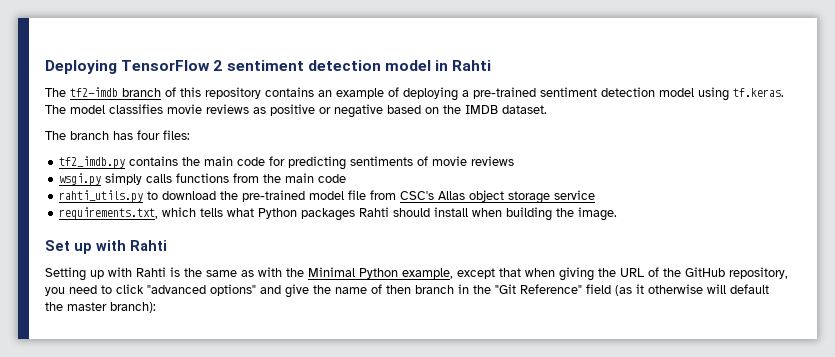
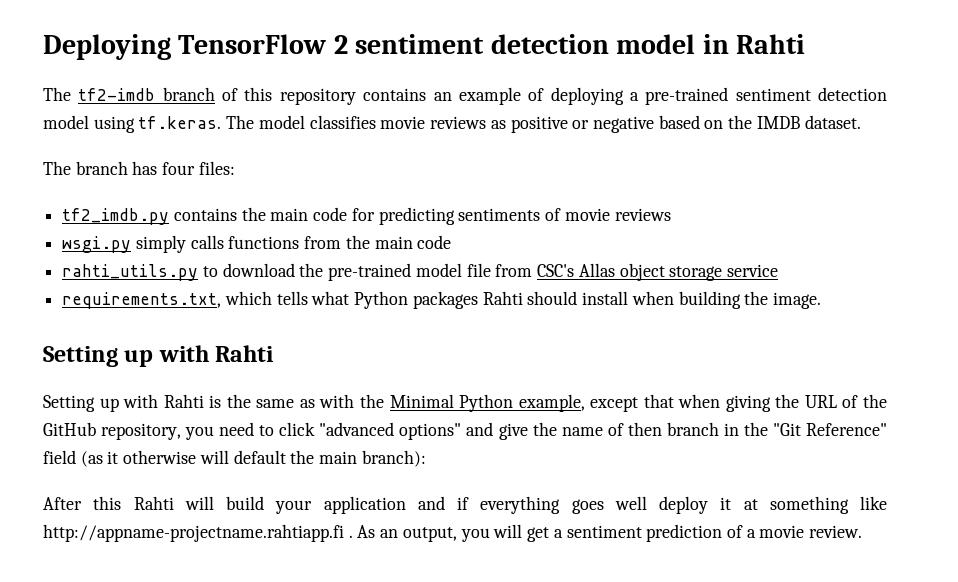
  requirements.txt, which tells what Python packages Rahti should install when building the image.
- Set up with Rahti
+ Setting up with Rahti
- Setting up with Rahti is the same as with the Minimal Python example, except that when giving the URL of the GitHub repository, you need to click "advanced options" and give the name of then branch in the "Git Reference" field (as it otherwise will default the master branch):
+ Setting up with Rahti is the same as with the Minimal Python example, except that when giving the URL of the GitHub repository, you need to click "advanced options" and give the name of then branch in the "Git Reference" field (as it otherwise will default the main branch):
+ After this Rahti will build your application and if everything goes well deploy it at something like http://appname-projectname.rahtiapp.fi . As an output, you will get a sentiment prediction of a movie review.

